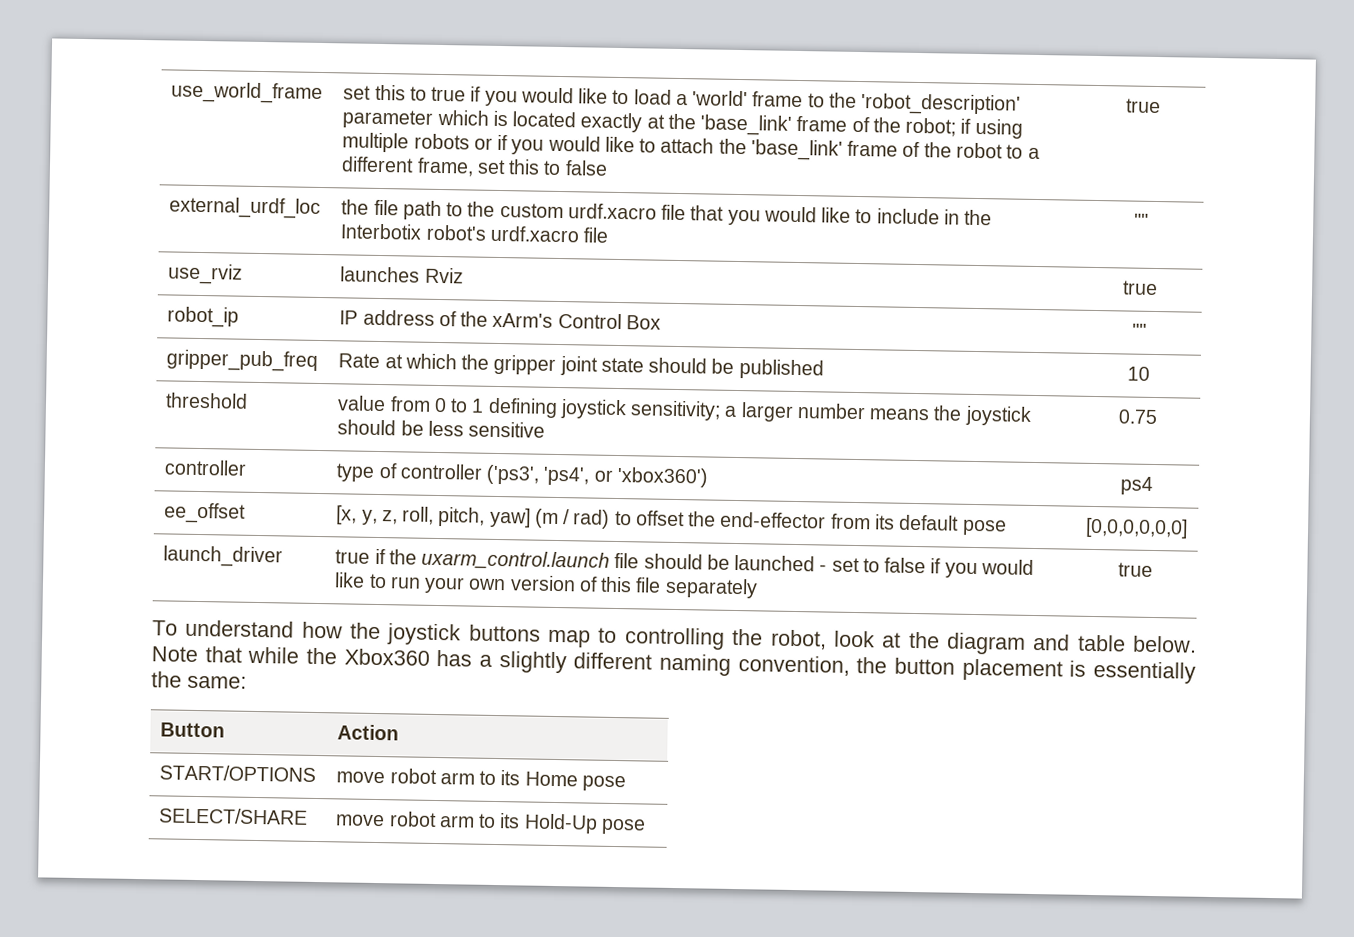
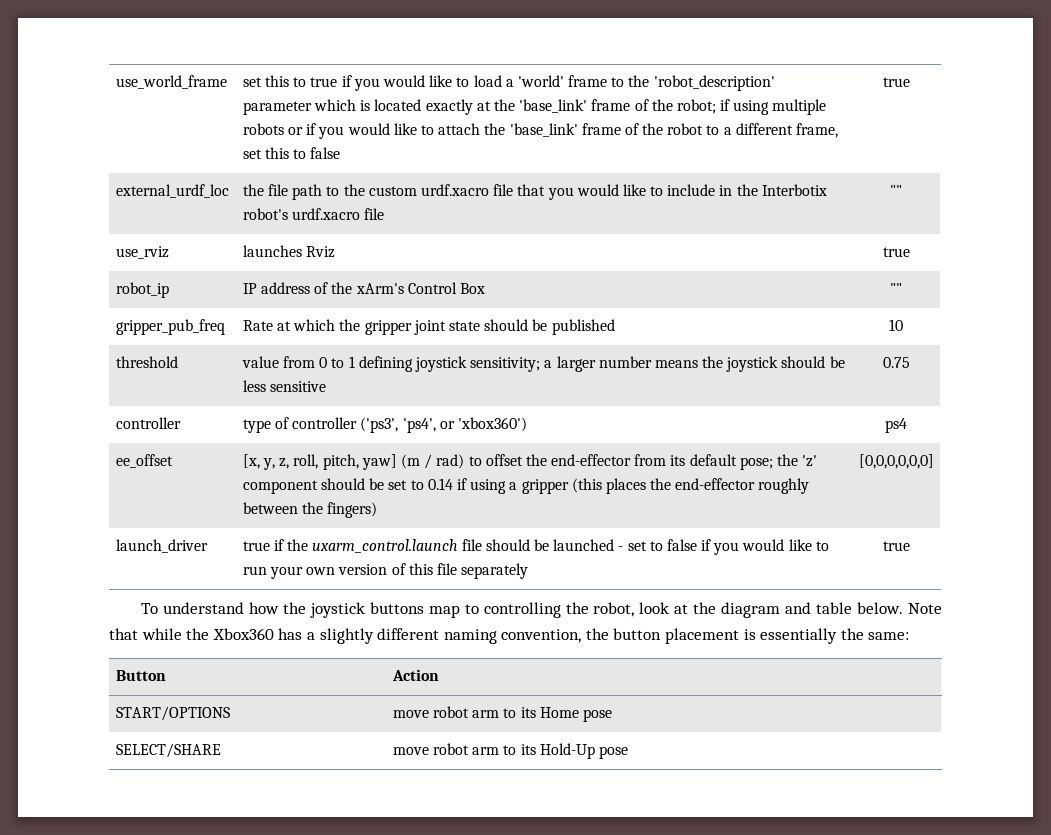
- ee_offset | [x, y, z, roll, pitch, yaw] (m / rad) to offset the end-effector from its default pose | [0,0,0,0,0,0]
+ ee_offset | [x, y, z, roll, pitch, yaw] (m / rad) to offset the end-effector from its default pose; the 'z' component should be set to 0.14 if using a gripper (this places the end-effector roughly between the fingers) | [0,0,0,0,0,0]

